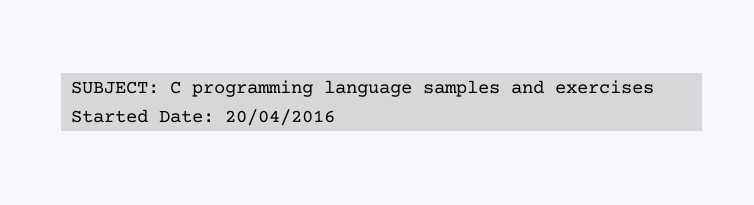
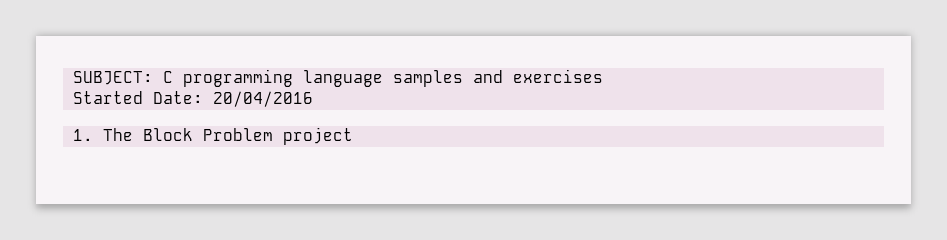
+ 1. The Block Problem project

